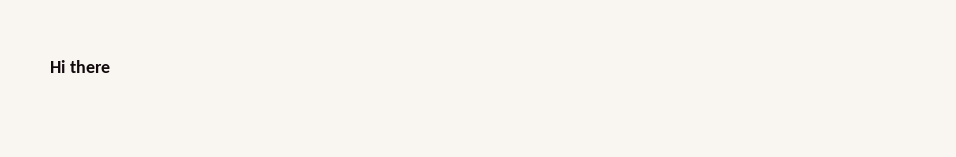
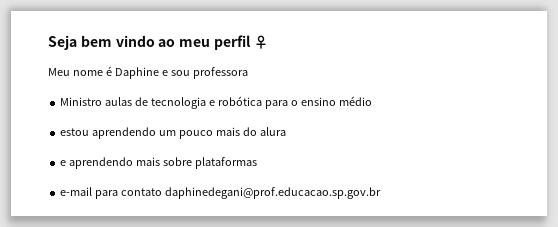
- Hi there
+ Seja bem vindo ao meu perfil ♀
+ Meu nome é Daphine e sou professora
+ Ministro aulas de tecnologia e robótica para o ensino médio
+ estou aprendendo um pouco mais do alura
+ e aprendendo mais sobre plataformas
+ e-mail para contato daphinedegani@prof.educacao.sp.gov.br

